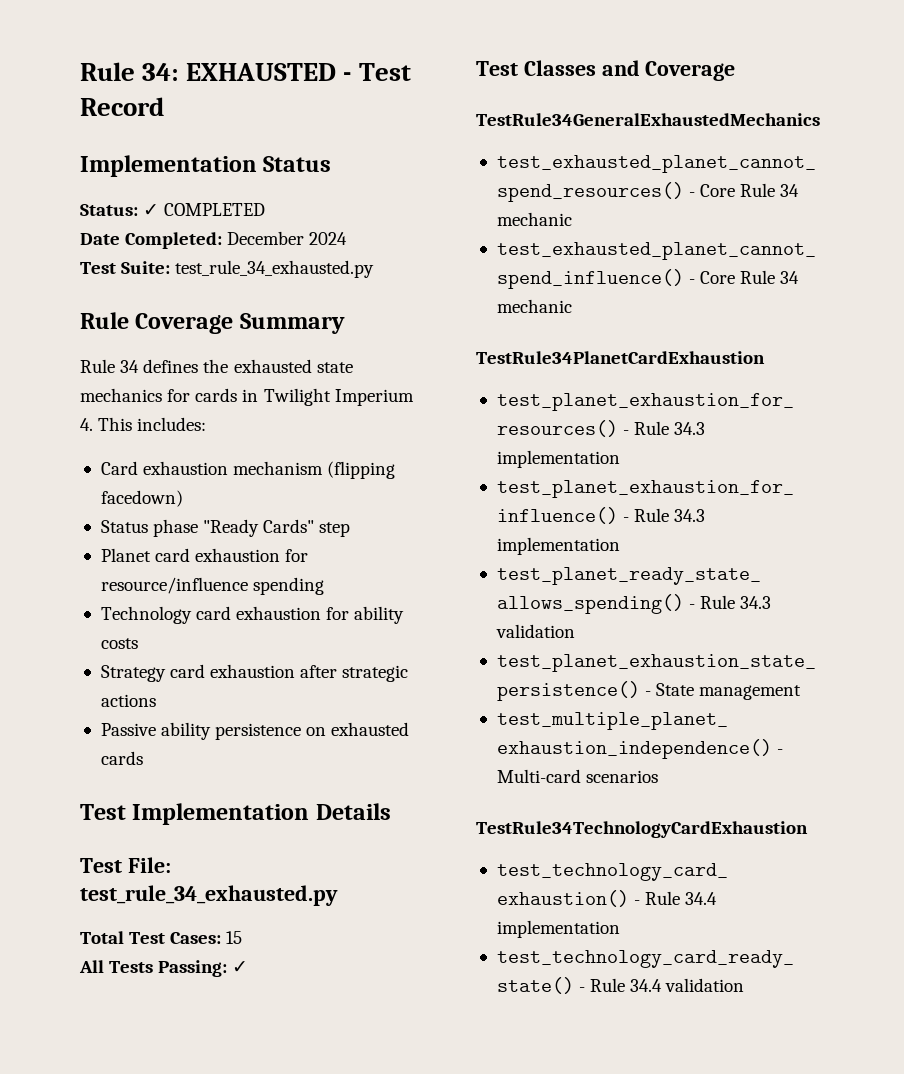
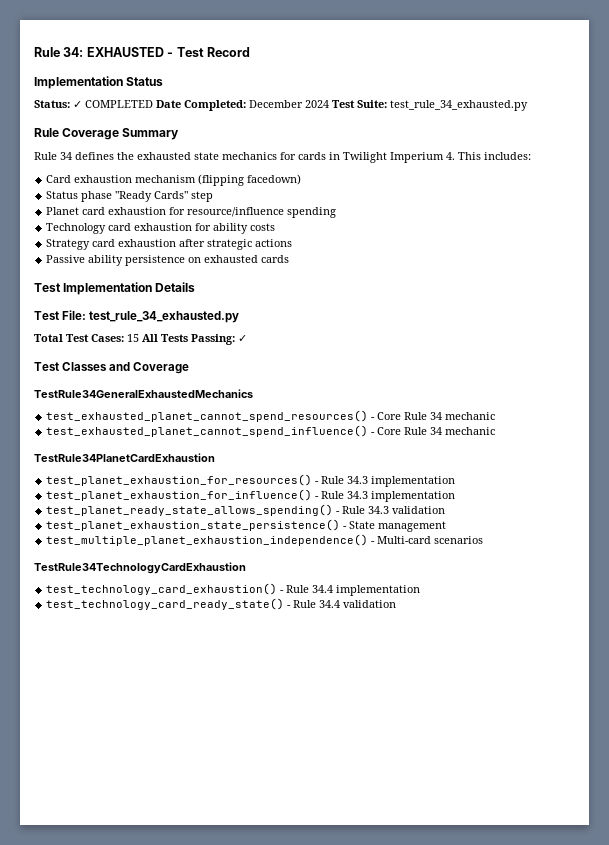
- Status: ✓ COMPLETED
- Date Completed: December 2024
- Test Suite: test_rule_34_exhausted.py
+ Status: ✓ COMPLETED Date Completed: December 2024 Test Suite: test_rule_34_exhausted.py
- Total Test Cases: 15
- All Tests Passing: ✓
+ Total Test Cases: 15 All Tests Passing: ✓

